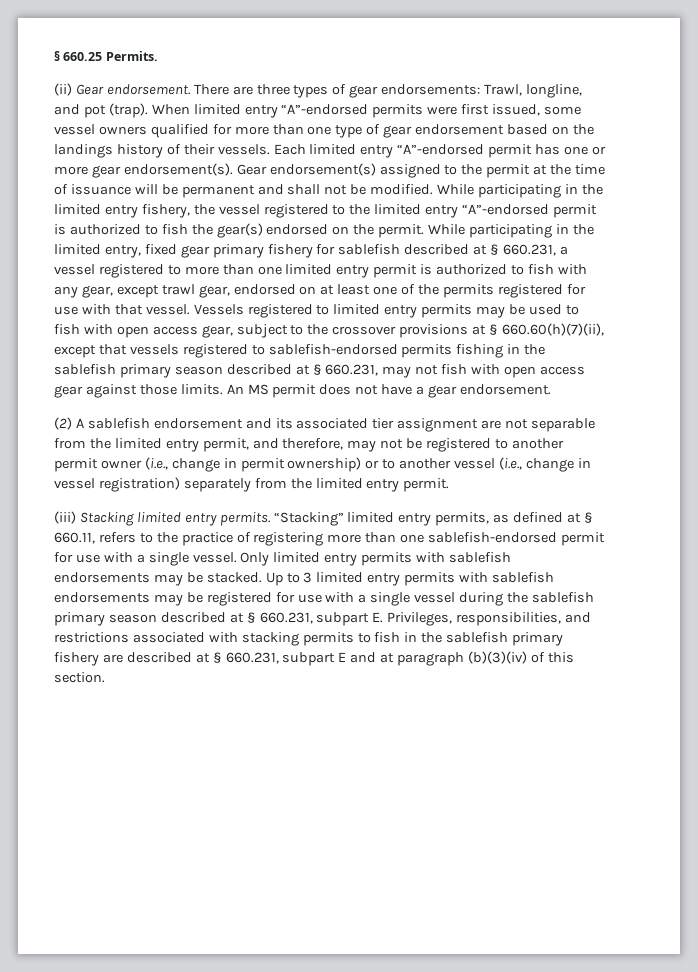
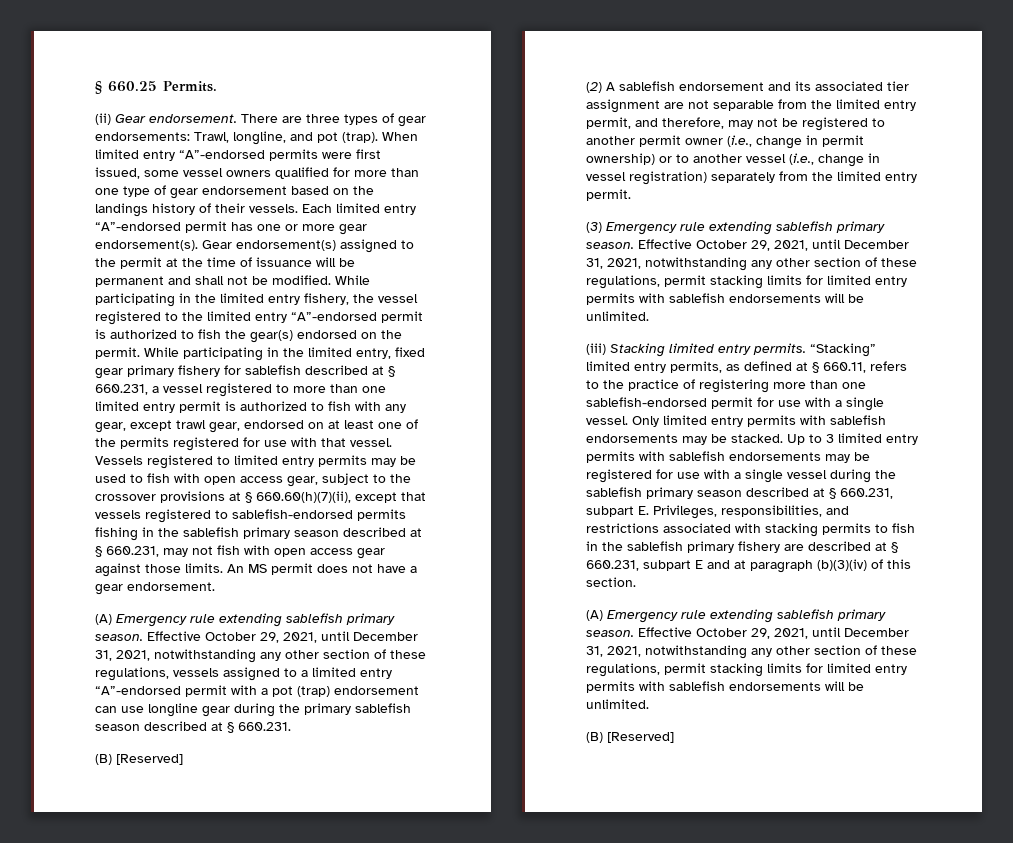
+ (A) Emergency rule extending sablefish primary season. Effective October 29, 2021, until December 31, 2021, notwithstanding any other section of these regulations, vessels assigned to a limited entry “A”-endorsed permit with a pot (trap) endorsement can use longline gear during the primary sablefish season described at § 660.231.
+ (B) [Reserved]
+ (3) Emergency rule extending sablefish primary season. Effective October 29, 2021, until December 31, 2021, notwithstanding any other section of these regulations, permit stacking limits for limited entry permits with sablefish endorsements will be unlimited.
+ (A) Emergency rule extending sablefish primary season. Effective October 29, 2021, until December 31, 2021, notwithstanding any other section of these regulations, permit stacking limits for limited entry permits with sablefish endorsements will be unlimited.
+ (B) [Reserved]

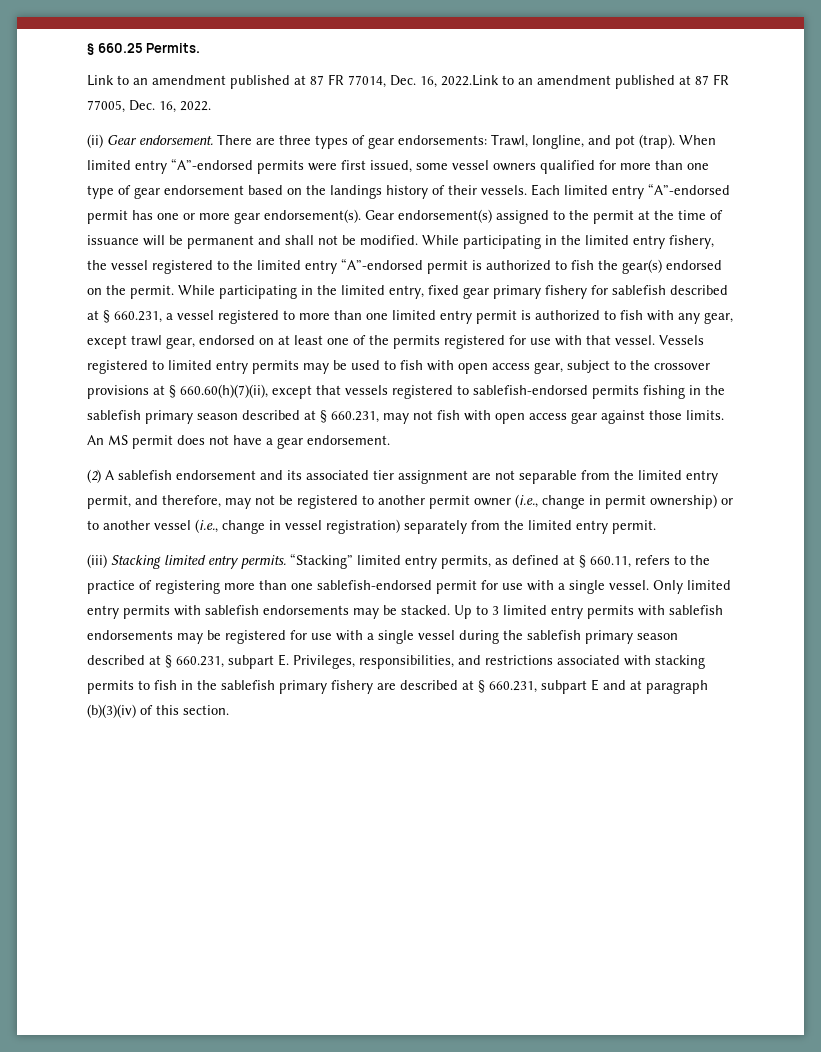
+ Link to an amendment published at 87 FR 77014, Dec. 16, 2022.Link to an amendment published at 87 FR 77005, Dec. 16, 2022.
- (A) Emergency rule extending sablefish primary season. Effective October 29, 2021, until December 31, 2021, notwithstanding any other section of these regulations, vessels assigned to a limited entry “A”-endorsed permit with a pot (trap) endorsement can use longline gear during the primary sablefish season described at § 660.231.
- (B) [Reserved]
- (3) Emergency rule extending sablefish primary season. Effective October 29, 2021, until December 31, 2021, notwithstanding any other section of these regulations, permit stacking limits for limited entry permits with sablefish endorsements will be unlimited.
- (A) Emergency rule extending sablefish primary season. Effective October 29, 2021, until December 31, 2021, notwithstanding any other section of these regulations, permit stacking limits for limited entry permits with sablefish endorsements will be unlimited.
- (B) [Reserved]

